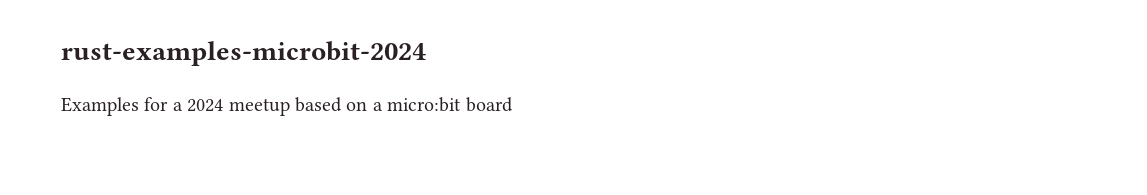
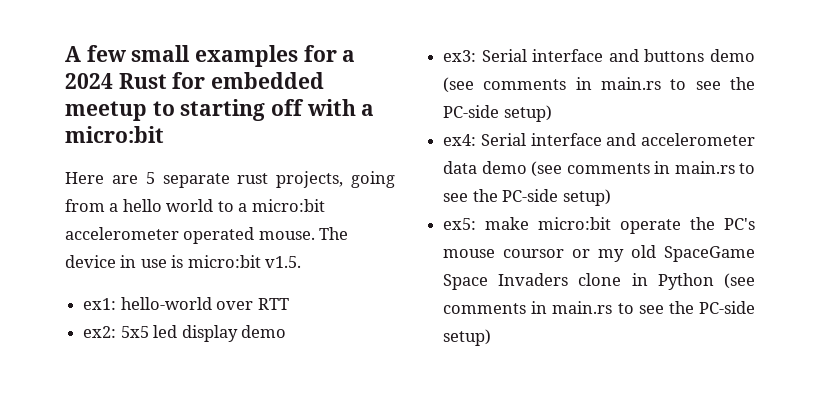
- rust-examples-microbit-2024
- Examples for a 2024 meetup based on a micro:bit board
+ A few small examples for a 2024 Rust for embedded meetup to starting off with a micro:bit
+ Here are 5 separate rust projects, going from a hello world to a micro:bit accelerometer operated mouse. The device in use is micro:bit v1.5.
+ ex1: hello-world over RTT
+ ex2: 5x5 led display demo
+ ex3: Serial interface and buttons demo (see comments in main.rs to see the PC-side setup)
+ ex4: Serial interface and accelerometer data demo (see comments in main.rs to see the PC-side setup)
+ ex5: make micro:bit operate the PC's mouse coursor or my old SpaceGame Space Invaders clone in Python (see comments in main.rs to see the PC-side setup)

